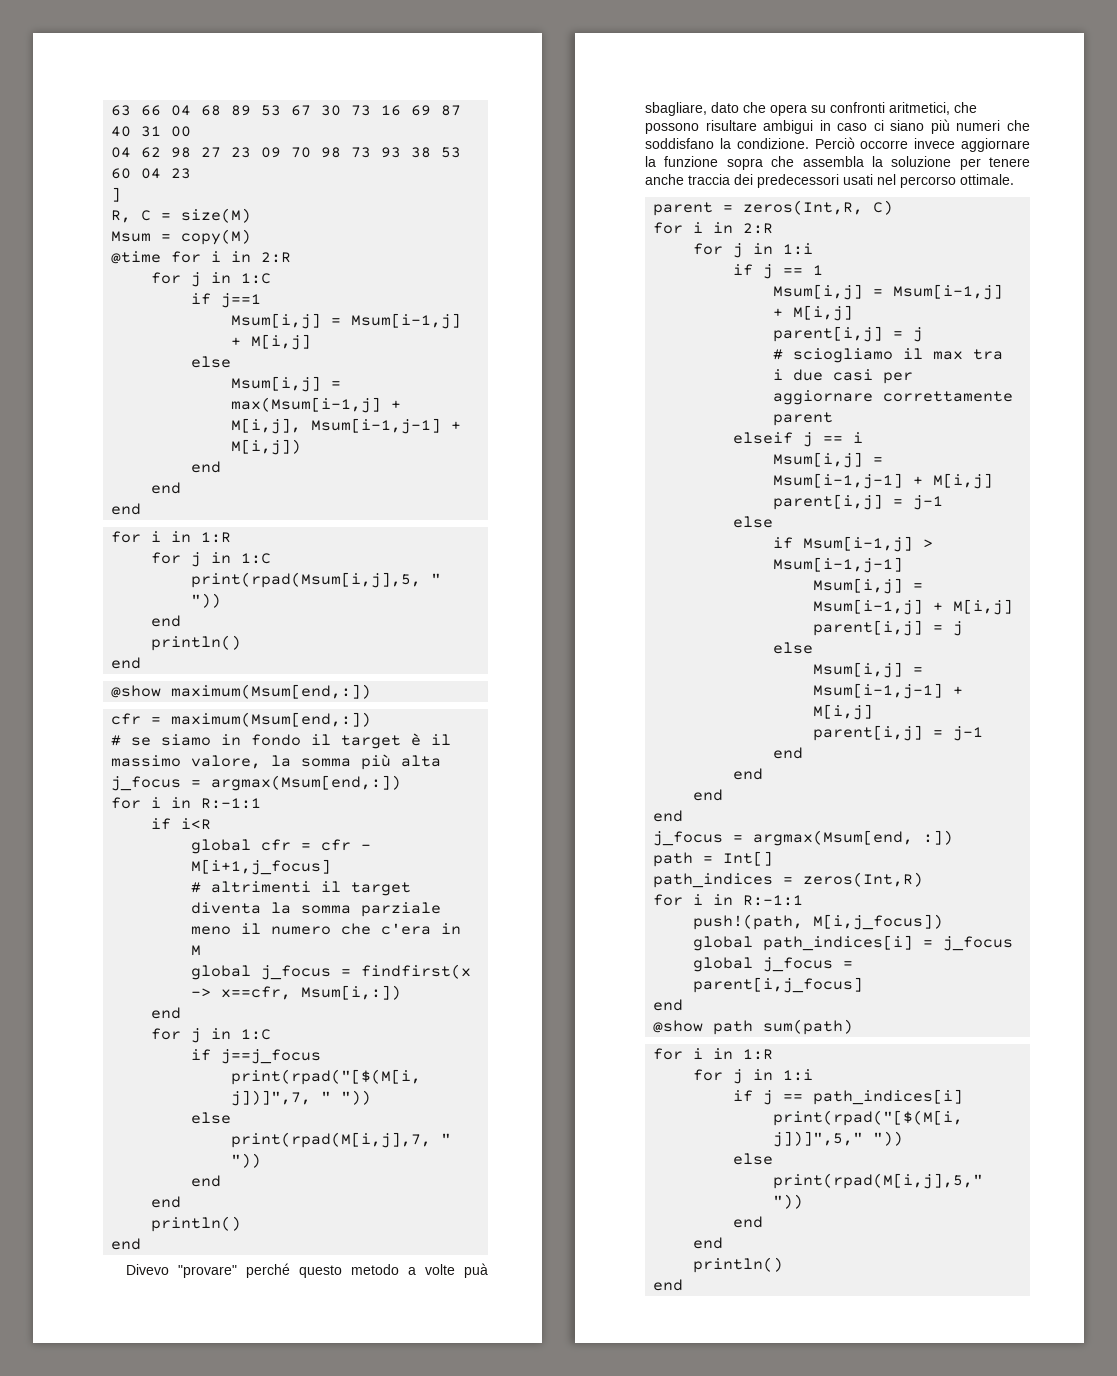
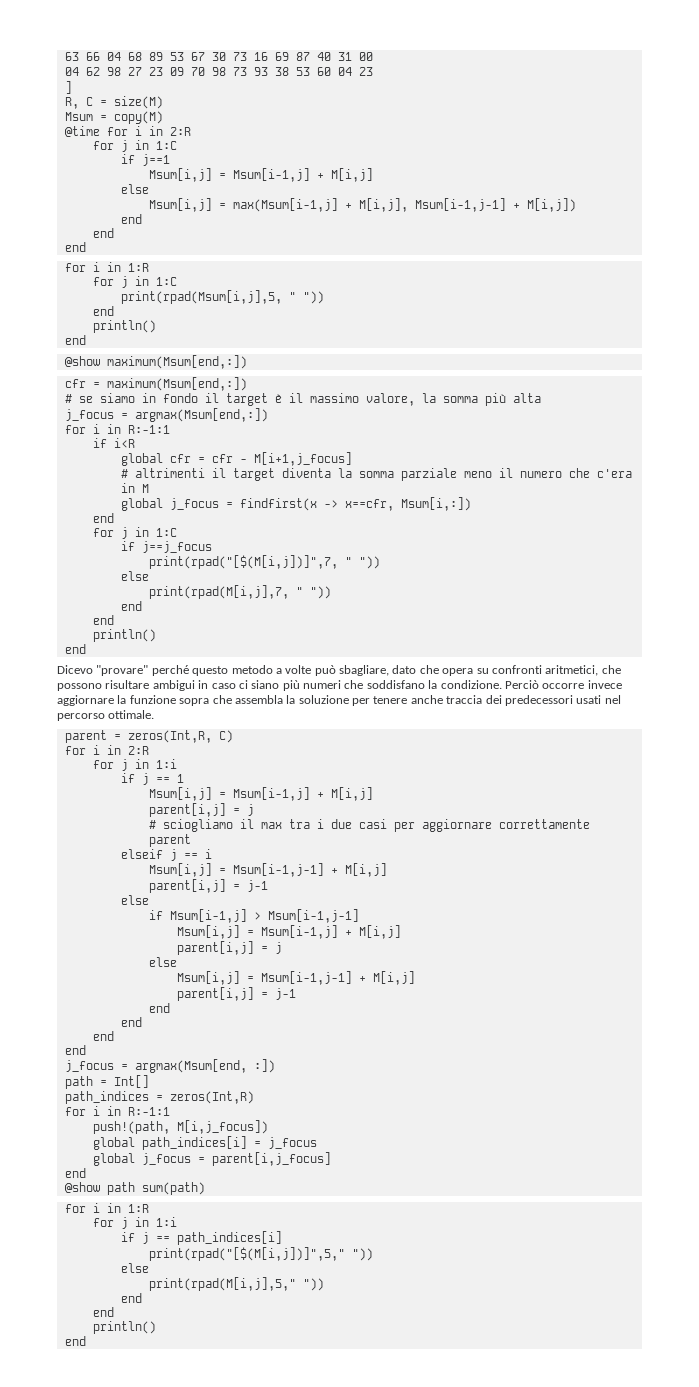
- Divevo "provare" perché questo metodo a volte puà sbagliare, dato che opera su confronti aritmetici, che possono risultare ambigui in caso ci siano più numeri che soddisfano la condizione.
+ Dicevo "provare" perché questo metodo a volte può sbagliare, dato che opera su confronti aritmetici, che possono risultare ambigui in caso ci siano più numeri che soddisfano la condizione.

